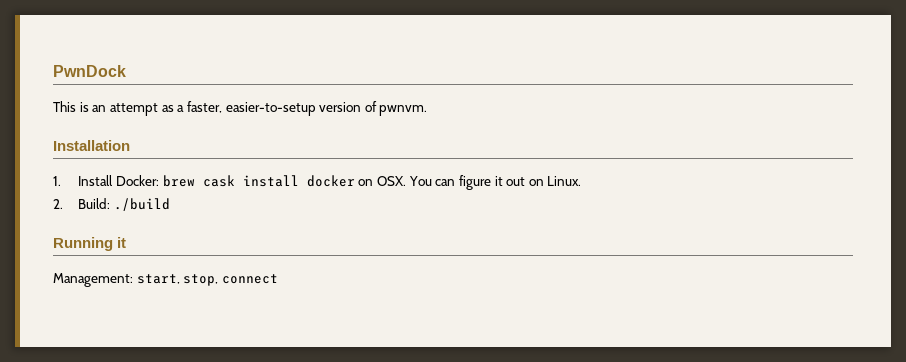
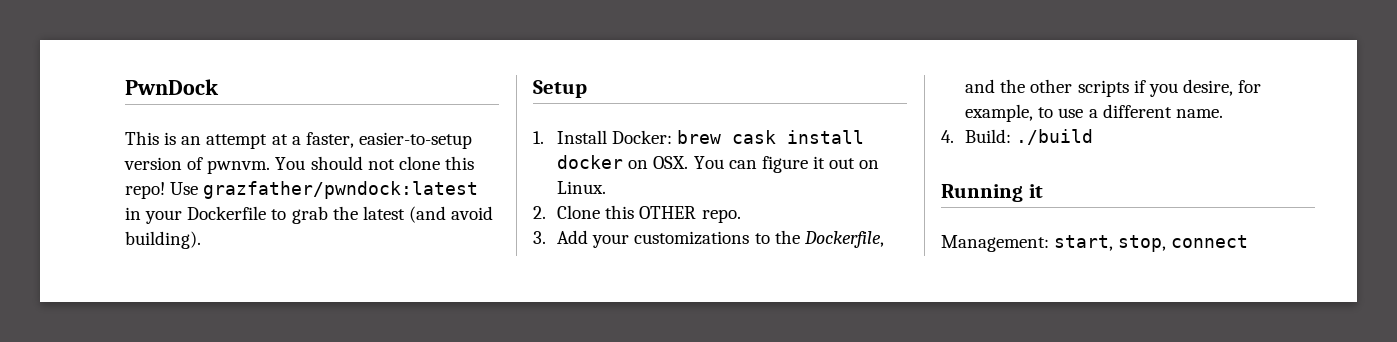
- This is an attempt as a faster, easier-to-setup version of pwnvm.
- Installation
+ This is an attempt at a faster, easier-to-setup version of pwnvm. You should not clone this repo! Use grazfather/pwndock:latest in your Dockerfile to grab the latest (and avoid building).
+ Setup
- 2. Build: ./build
+ 2. Clone this OTHER repo.
+ 3. Add your customizations to the Dockerfile, and the other scripts if you desire, for example, to use a different name.
+ 4. Build: ./build

